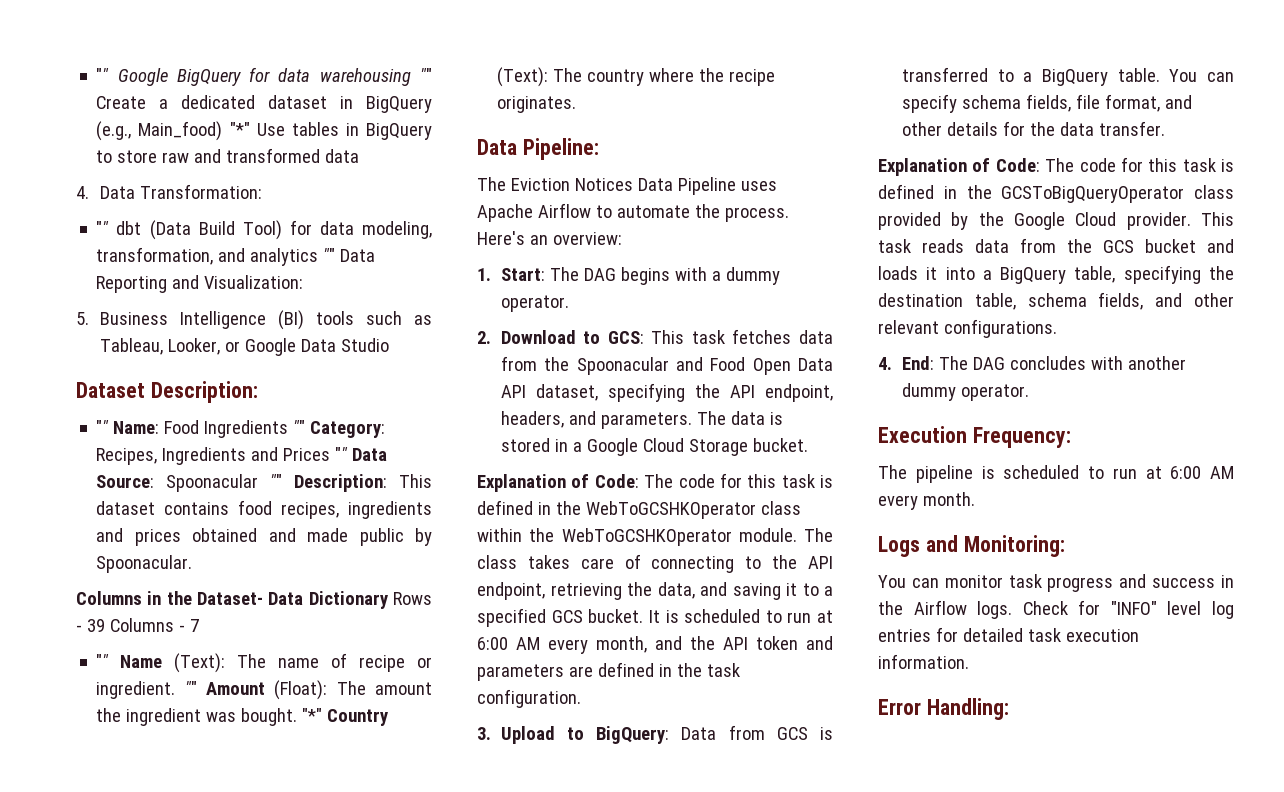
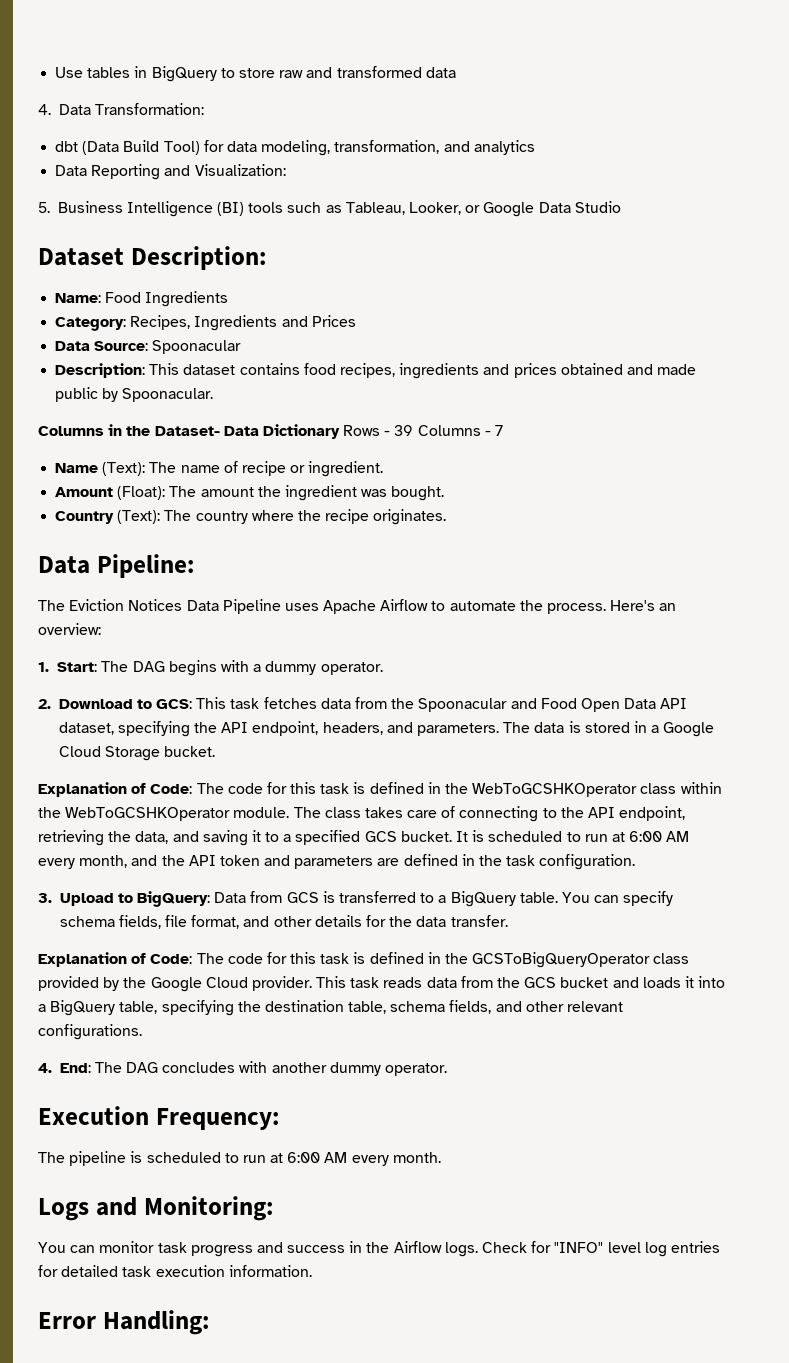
- "" Google BigQuery for data warehousing "" Create a dedicated dataset in BigQuery (e.g., Main_food) "*" Use tables in BigQuery to store raw and transformed data
+ Use tables in BigQuery to store raw and transformed data
- "" dbt (Data Build Tool) for data modeling, transformation, and analytics "" Data Reporting and Visualization:
+ dbt (Data Build Tool) for data modeling, transformation, and analytics
+ Data Reporting and Visualization:
- "" Name: Food Ingredients "" Category: Recipes, Ingredients and Prices "" Data Source: Spoonacular "" Description: This dataset contains food recipes, ingredients and prices obtained and made public by Spoonacular.
+ Name: Food Ingredients
+ Category: Recipes, Ingredients and Prices
+ Data Source: Spoonacular
+ Description: This dataset contains food recipes, ingredients and prices obtained and made public by Spoonacular.
- "" Name (Text): The name of recipe or ingredient. "" Amount (Float): The amount the ingredient was bought. "*" Country (Text): The country where the recipe originates.
+ Name (Text): The name of recipe or ingredient.
+ Amount (Float): The amount the ingredient was bought.
+ Country (Text): The country where the recipe originates.

